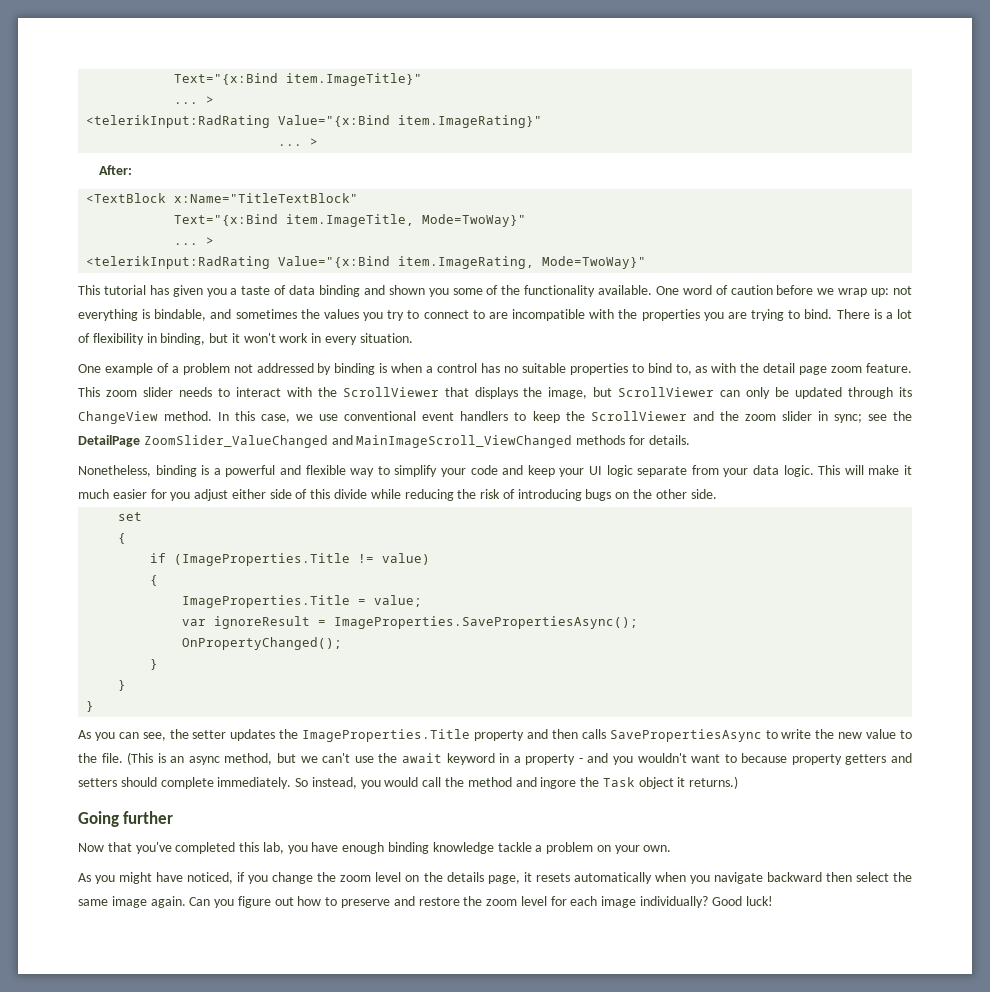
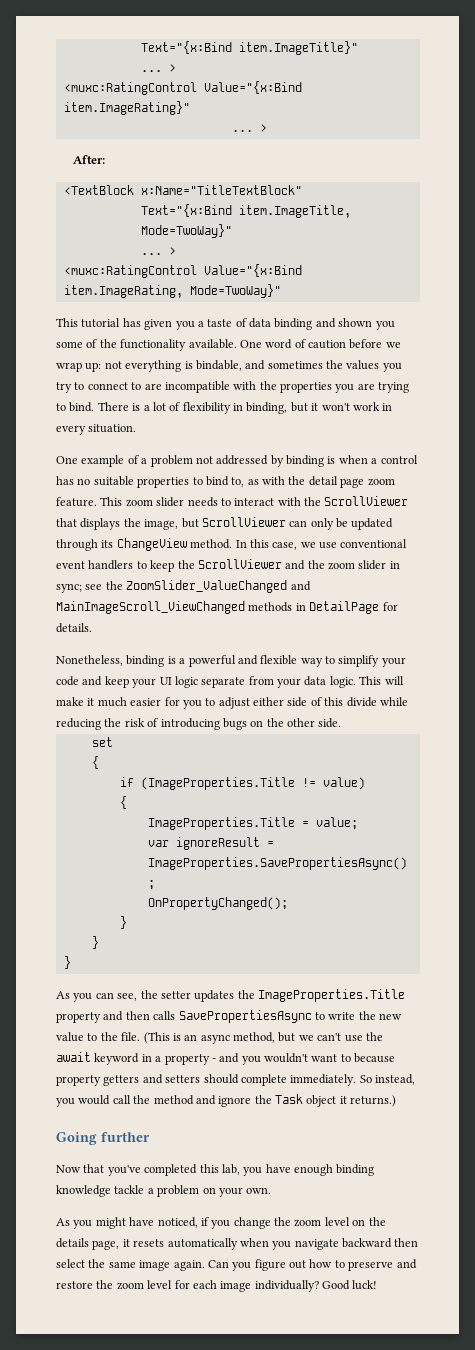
- <telerikInput:RadRating Value="{x:Bind item.ImageRating}"
+ <muxc:RatingControl Value="{x:Bind item.ImageRating}"
- <telerikInput:RadRating Value="{x:Bind item.ImageRating, Mode=TwoWay}"
+ <muxc:RatingControl Value="{x:Bind item.ImageRating, Mode=TwoWay}"
- In this case, we use conventional event handlers to keep the ScrollViewer and the zoom slider in sync; see the DetailPage ZoomSlider_ValueChanged and MainImageScroll_ViewChanged methods for details.
+ In this case, we use conventional event handlers to keep the ScrollViewer and the zoom slider in sync; see the ZoomSlider_ValueChanged and MainImageScroll_ViewChanged methods in DetailPage for details.
- This will make it much easier for you adjust either side of this divide while reducing the risk of introducing bugs on the other side.
+ This will make it much easier for you to adjust either side of this divide while reducing the risk of introducing bugs on the other side.
- So instead, you would call the method and ingore the Task object it returns.)
+ So instead, you would call the method and ignore the Task object it returns.)

